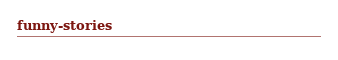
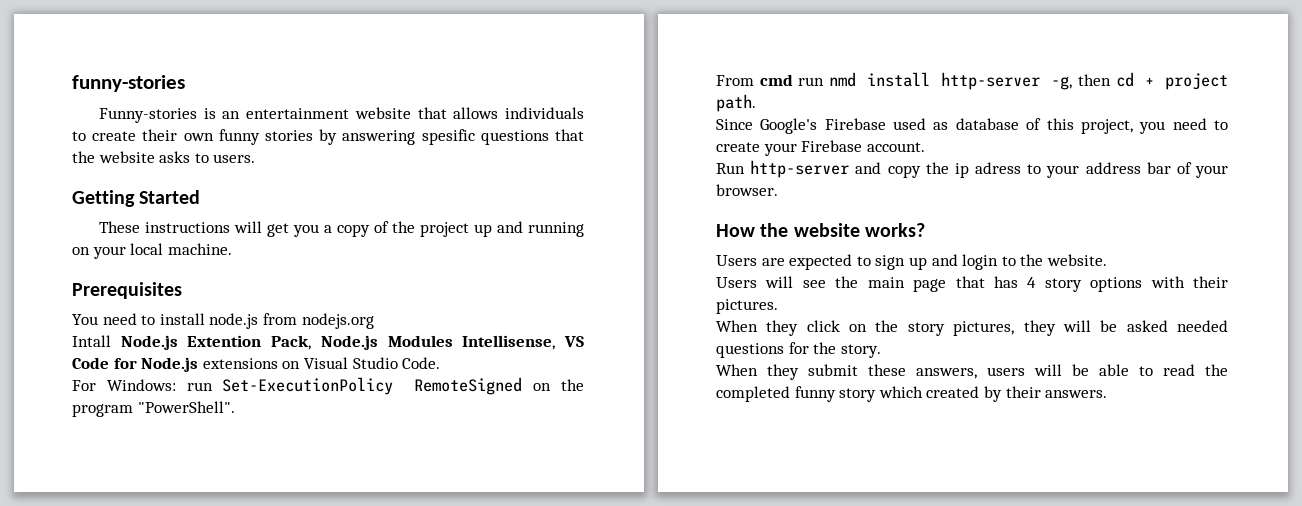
+ Funny-stories is an entertainment website that allows individuals to create their own funny stories by answering spesific questions that the website asks to users.
+ Getting Started
+ These instructions will get you a copy of the project up and running on your local machine.
+ Prerequisites
+ You need to install node.js from nodejs.org
+ Intall Node.js Extention Pack, Node.js Modules Intellisense, VS Code for Node.js extensions on Visual Studio Code.
+ For Windows: run Set-ExecutionPolicy RemoteSigned on the program "PowerShell".
+ From cmd run nmd install http-server -g, then cd + project path.
+ Since Google's Firebase used as database of this project, you need to create your Firebase account.
+ Run http-server and copy the ip adress to your address bar of your browser.
+ How the website works?
+ Users are expected to sign up and login to the website.
+ Users will see the main page that has 4 story options with their pictures.
+ When they click on the story pictures, they will be asked needed questions for the story.
+ When they submit these answers, users will be able to read the completed funny story which created by their answers.

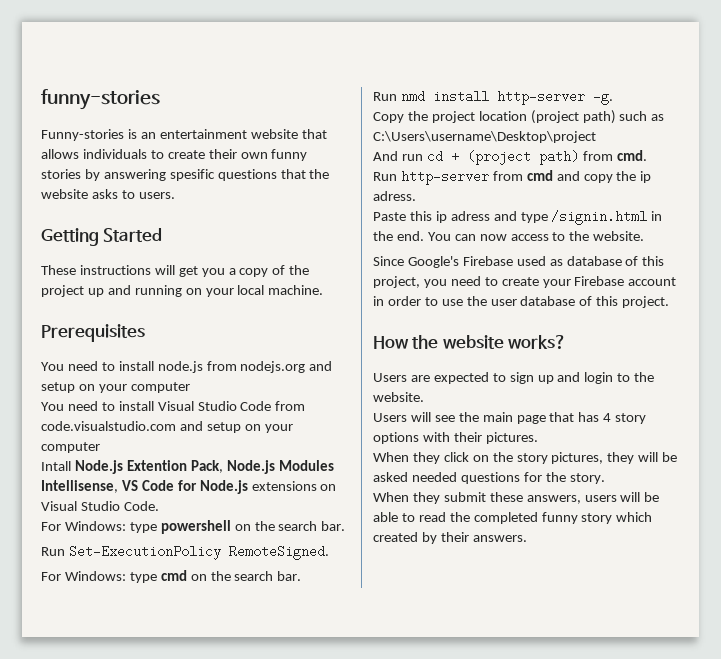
- You need to install node.js from nodejs.org
+ You need to install node.js from nodejs.org and setup on your computer
+ You need to install Visual Studio Code from code.visualstudio.com and setup on your computer
- For Windows: run Set-ExecutionPolicy RemoteSigned on the program "PowerShell".
- From cmd run nmd install http-server -g, then cd + project path.
+ For Windows: type powershell on the search bar.
+ Run Set-ExecutionPolicy RemoteSigned.
+ For Windows: type cmd on the search bar.
+ Run nmd install http-server -g.
+ Copy the project location (project path) such as C:\Users\username\Desktop\project
+ And run cd + (project path) from cmd.
+ Run http-server from cmd and copy the ip adress.
+ Paste this ip adress and type /signin.html in the end. You can now access to the website.
- Since Google's Firebase used as database of this project, you need to create your Firebase account.
- Run http-server and copy the ip adress to your address bar of your browser.
+ Since Google's Firebase used as database of this project, you need to create your Firebase account in order to use the user database of this project.

